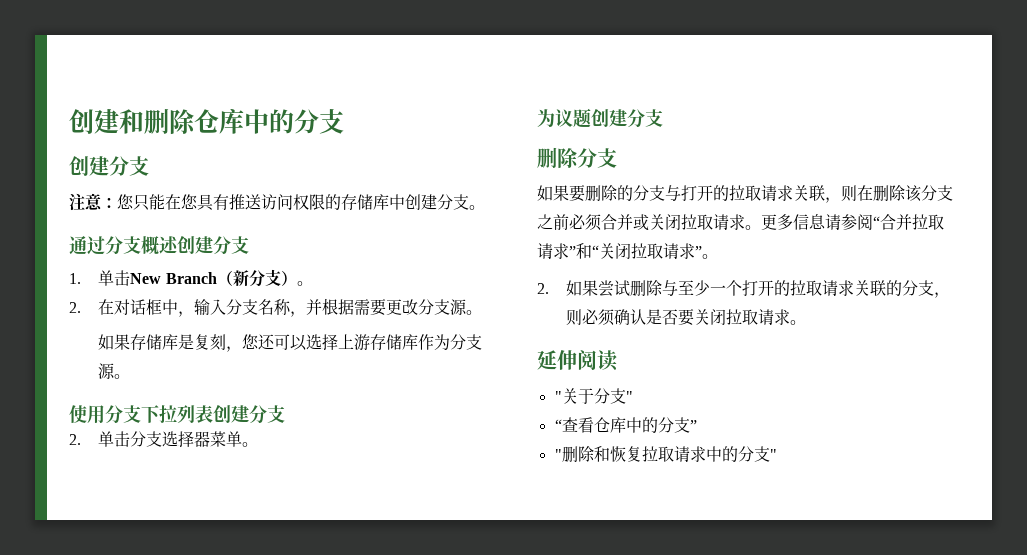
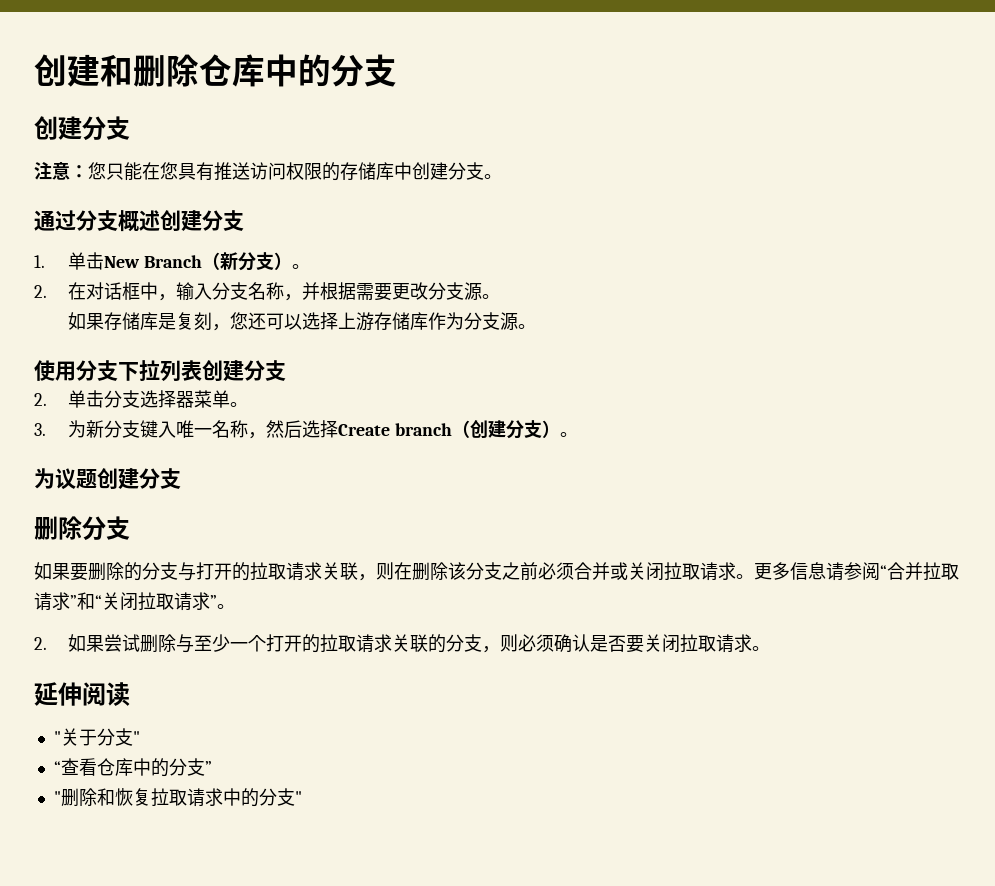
+ 3.为新分支键入唯一名称，然后选择Create branch（创建分支）。

